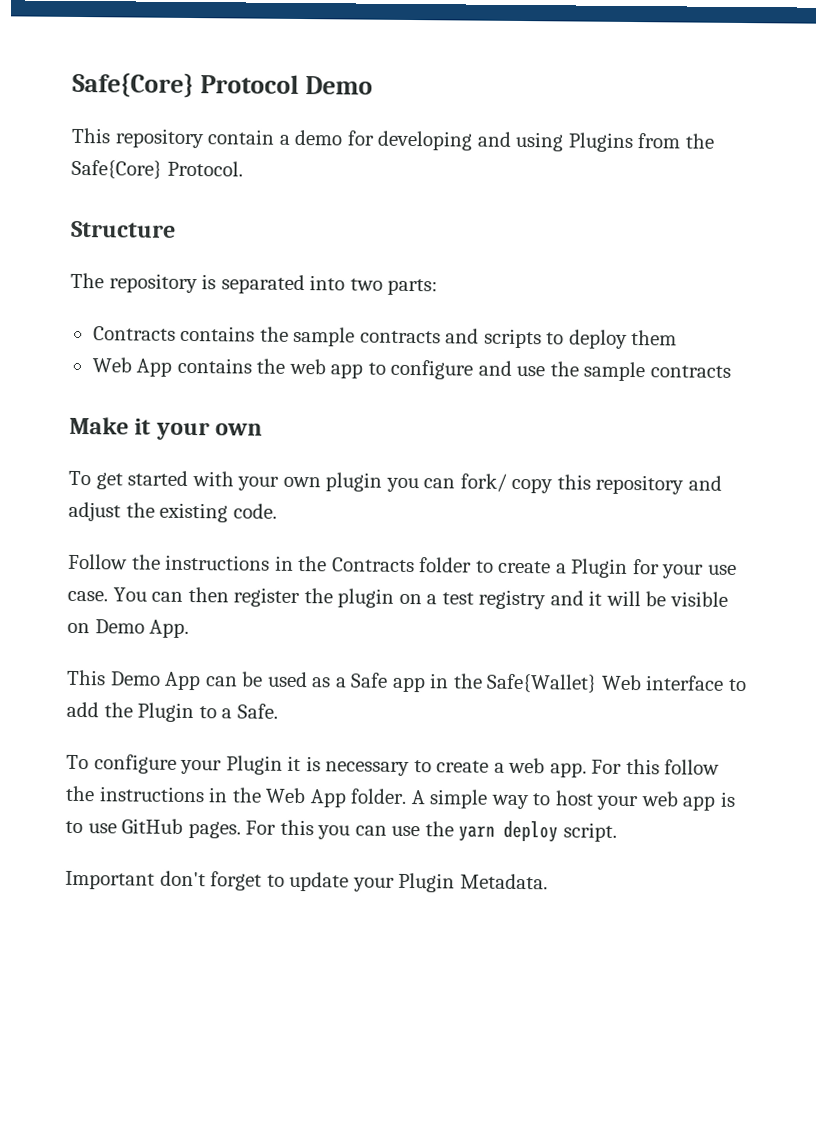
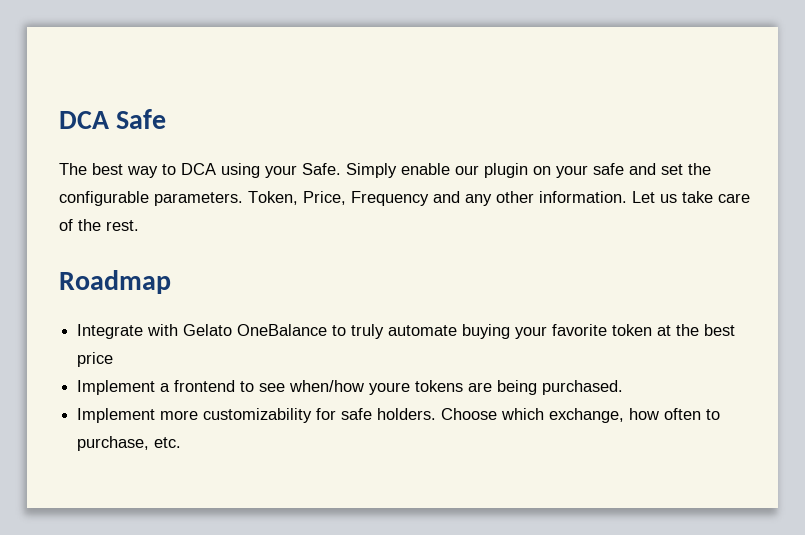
- Safe{Core} Protocol Demo
- This repository contain a demo for developing and using Plugins from the Safe{Core} Protocol.
- Structure
- The repository is separated into two parts:
- Contracts contains the sample contracts and scripts to deploy them
- Web App contains the web app to configure and use the sample contracts
- Make it your own
- To get started with your own plugin you can fork/ copy this repository and adjust the existing code.
- Follow the instructions in the Contracts folder to create a Plugin for your use case. You can then register the plugin on a test registry and it will be visible on Demo App.
- This Demo App can be used as a Safe app in the Safe{Wallet} Web interface to add the Plugin to a Safe.
- To configure your Plugin it is necessary to create a web app. For this follow the instructions in the Web App folder. A simple way to host your web app is to use GitHub pages. For this you can use the yarn deploy script.
- Important don't forget to update your Plugin Metadata.
+ DCA Safe
+ The best way to DCA using your Safe. Simply enable our plugin on your safe and set the configurable parameters. Token, Price, Frequency and any other information. Let us take care of the rest.
+ Roadmap
+ Integrate with Gelato OneBalance to truly automate buying your favorite token at the best price
+ Implement a frontend to see when/how youre tokens are being purchased.
+ Implement more customizability for safe holders. Choose which exchange, how often to purchase, etc.

